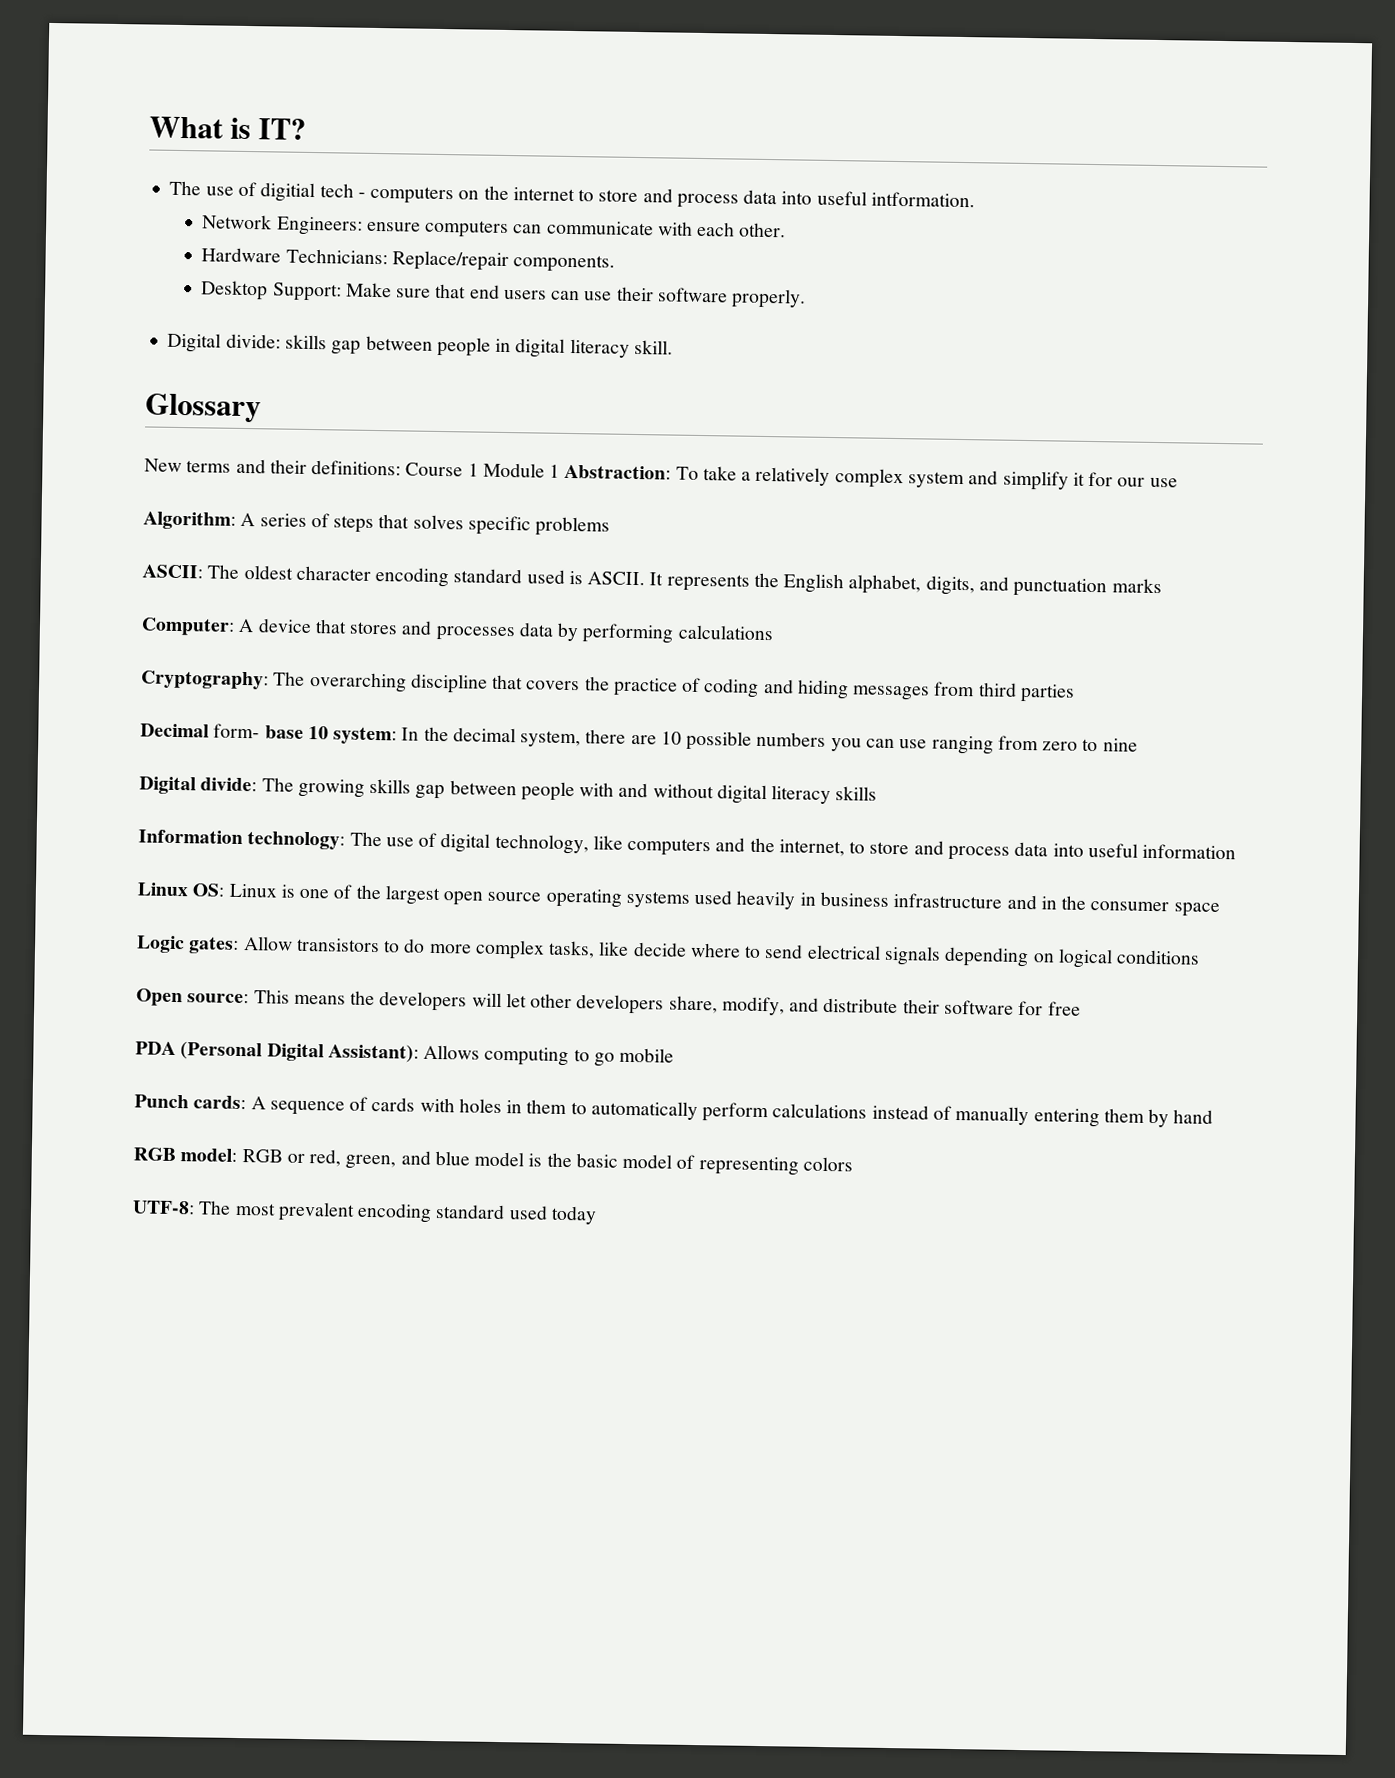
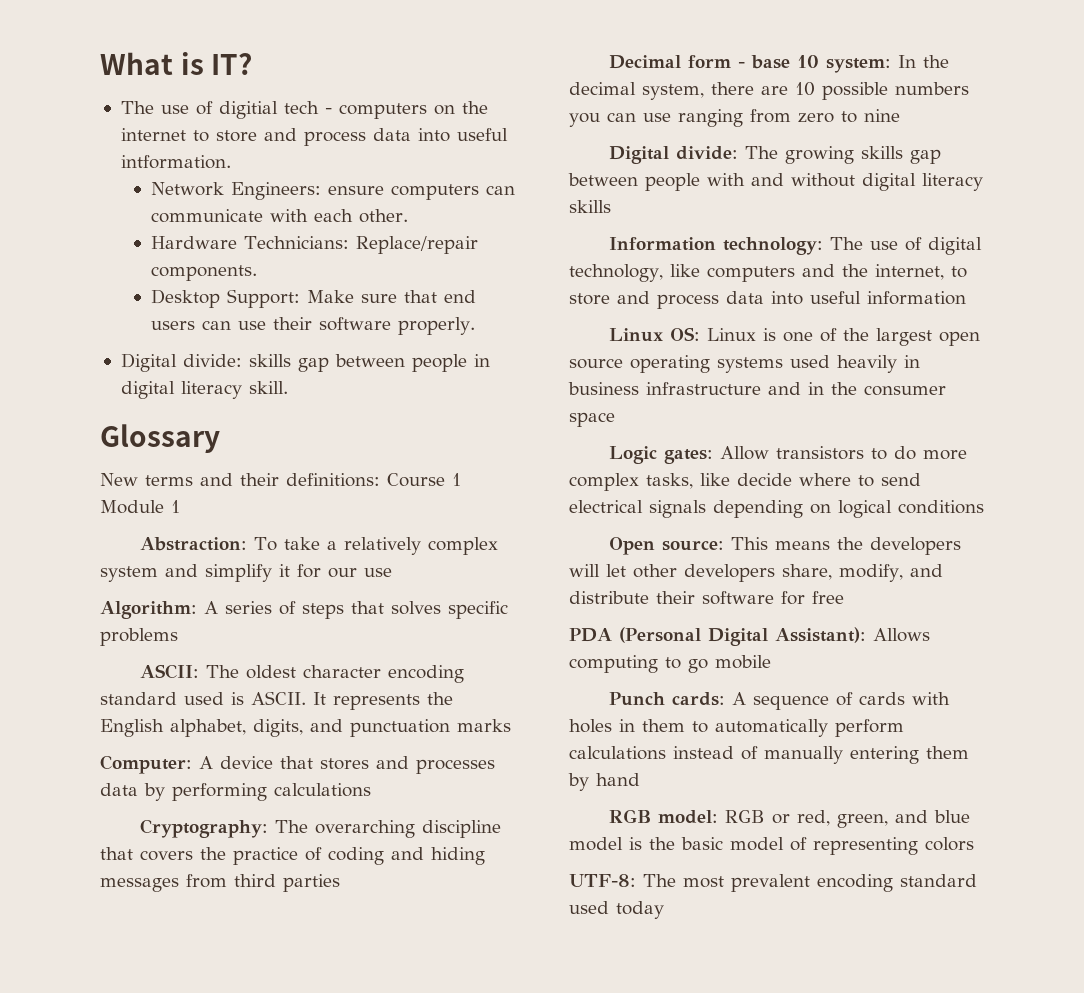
- New terms and their definitions: Course 1 Module 1 Abstraction: To take a relatively complex system and simplify it for our use
+ New terms and their definitions: Course 1 Module 1
+ Abstraction: To take a relatively complex system and simplify it for our use
- Decimal form- base 10 system: In the decimal system, there are 10 possible numbers you can use ranging from zero to nine
+ Decimal form - base 10 system: In the decimal system, there are 10 possible numbers you can use ranging from zero to nine

